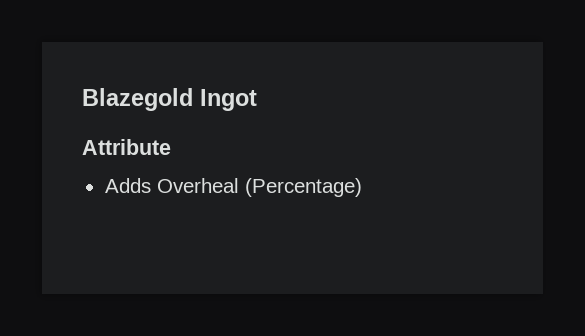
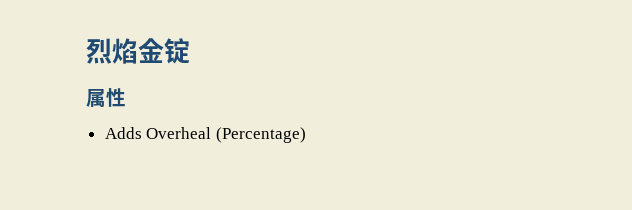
- Blazegold Ingot
- Attribute
+ 烈焰金锭
+ 属性

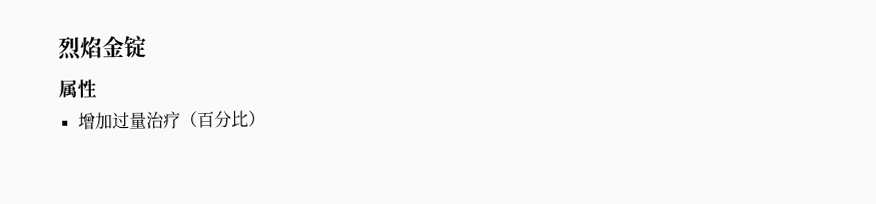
- Adds Overheal (Percentage)
+ 增加过量治疗（百分比）

